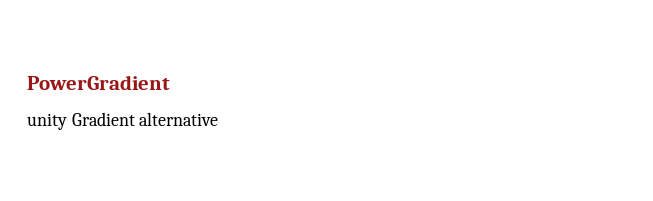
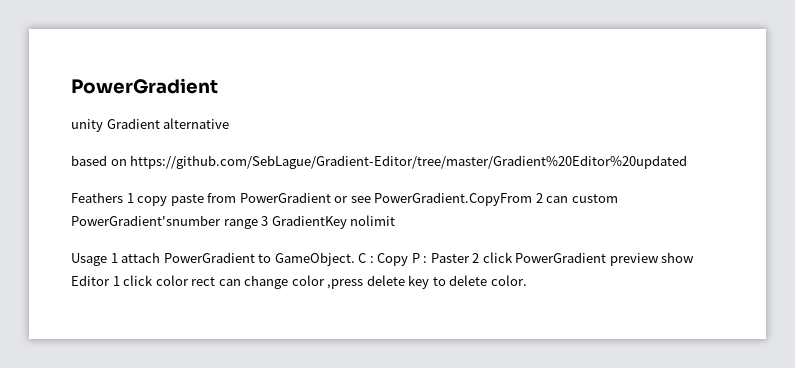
+ based on https://github.com/SebLague/Gradient-Editor/tree/master/Gradient%20Editor%20updated
+ Feathers 1 copy paste from PowerGradient or see PowerGradient.CopyFrom 2 can custom PowerGradient'snumber range 3 GradientKey nolimit
+ Usage 1 attach PowerGradient to GameObject. C : Copy P : Paster 2 click PowerGradient preview show Editor 1 click color rect can change color ,press delete key to delete color.

